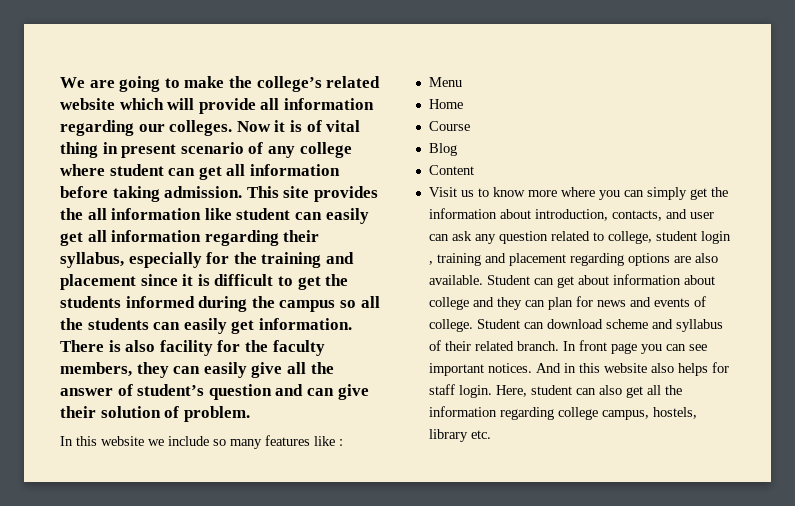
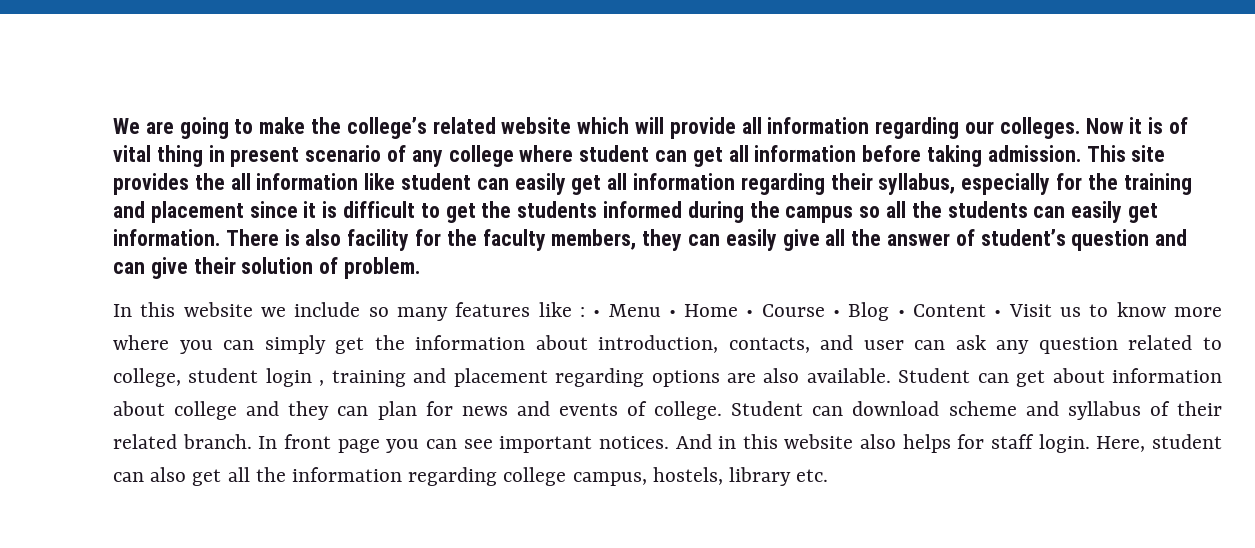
- In this website we include so many features like :
- Menu
- Home
- Course
- Blog
- Content
- Visit us to know more where you can simply get the information about introduction, contacts, and user can ask any question related to college, student login , training and placement regarding options are also available.
+ In this website we include so many features like : • Menu • Home • Course • Blog • Content • Visit us to know more where you can simply get the information about introduction, contacts, and user can ask any question related to college, student login , training and placement regarding options are also available.

